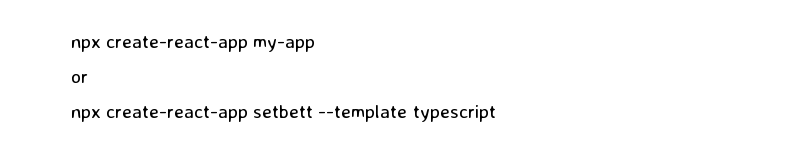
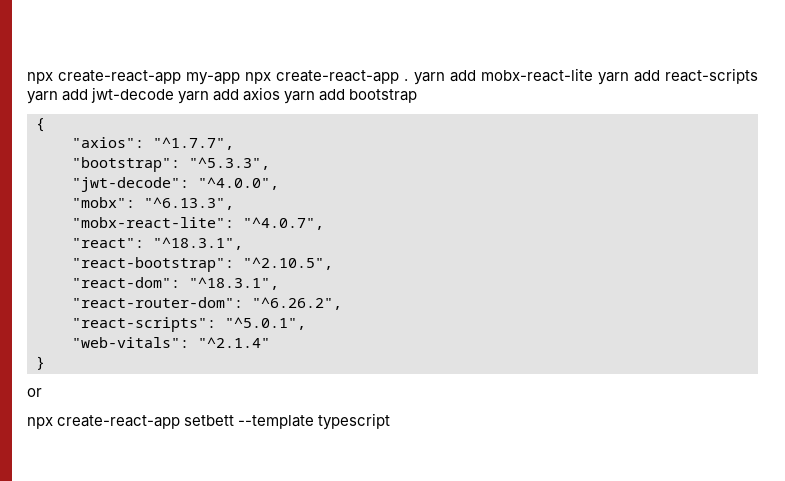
- npx create-react-app my-app
+ npx create-react-app my-app npx create-react-app . yarn add mobx-react-lite yarn add react-scripts yarn add jwt-decode yarn add axios yarn add bootstrap
+ {
+ "axios": "^1.7.7",
+ "bootstrap": "^5.3.3",
+ "jwt-decode": "^4.0.0",
+ "mobx": "^6.13.3",
+ "mobx-react-lite": "^4.0.7",
+ "react": "^18.3.1",
+ "react-bootstrap": "^2.10.5",
+ "react-dom": "^18.3.1",
+ "react-router-dom": "^6.26.2",
+ "react-scripts": "^5.0.1",
+ "web-vitals": "^2.1.4"
+ }

